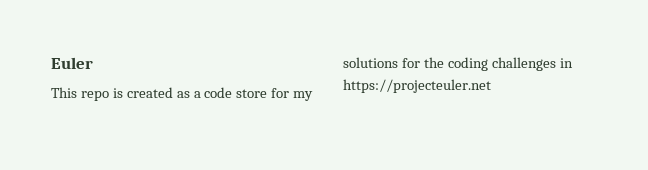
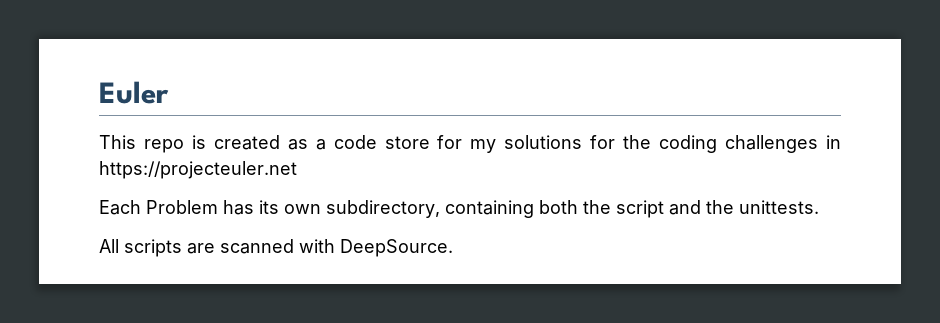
+ Each Problem has its own subdirectory, containing both the script and the unittests.
+ All scripts are scanned with DeepSource.

